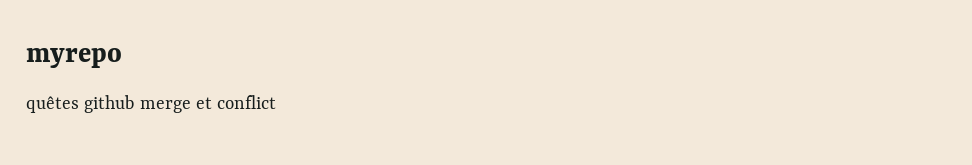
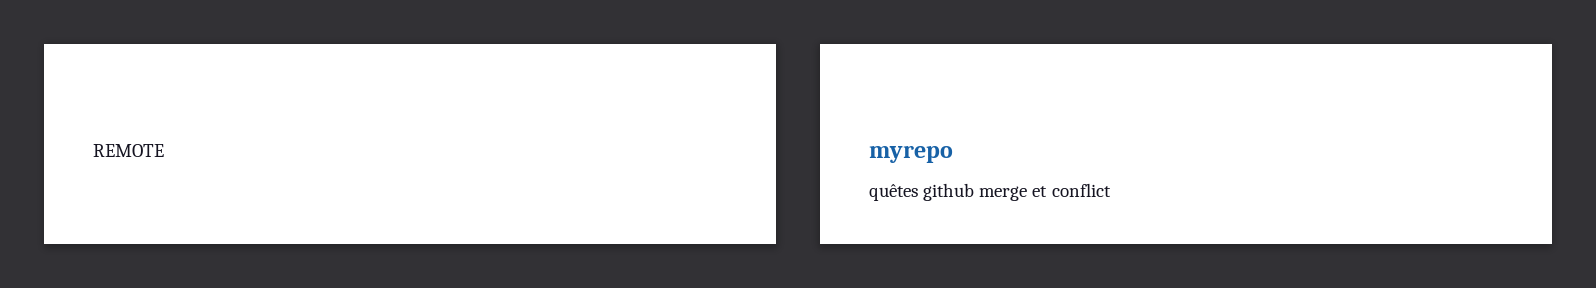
+ REMOTE

